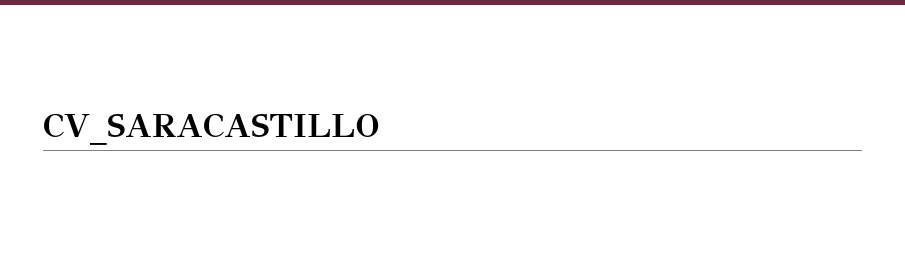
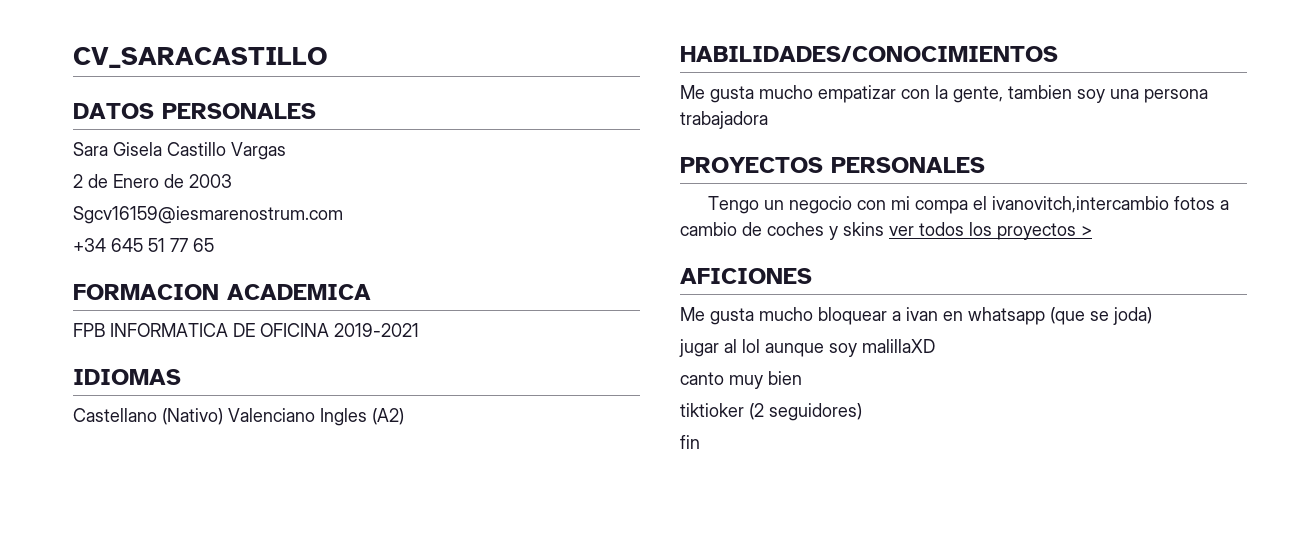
+ DATOS PERSONALES
+ Sara Gisela Castillo Vargas
+ 2 de Enero de 2003
+ Sgcv16159@iesmarenostrum.com
+ +34 645 51 77 65
+ FORMACION ACADEMICA
+ FPB INFORMATICA DE OFICINA 2019-2021
+ IDIOMAS
+ Castellano (Nativo) Valenciano Ingles (A2)
+ HABILIDADES/CONOCIMIENTOS
+ Me gusta mucho empatizar con la gente, tambien soy una persona trabajadora
+ PROYECTOS PERSONALES
+ Tengo un negocio con mi compa el ivanovitch,intercambio fotos a cambio de coches y skins ver todos los proyectos >
+ AFICIONES
+ Me gusta mucho bloquear a ivan en whatsapp (que se joda)
+ jugar al lol aunque soy malillaXD
+ canto muy bien
+ tiktioker (2 seguidores)
+ fin

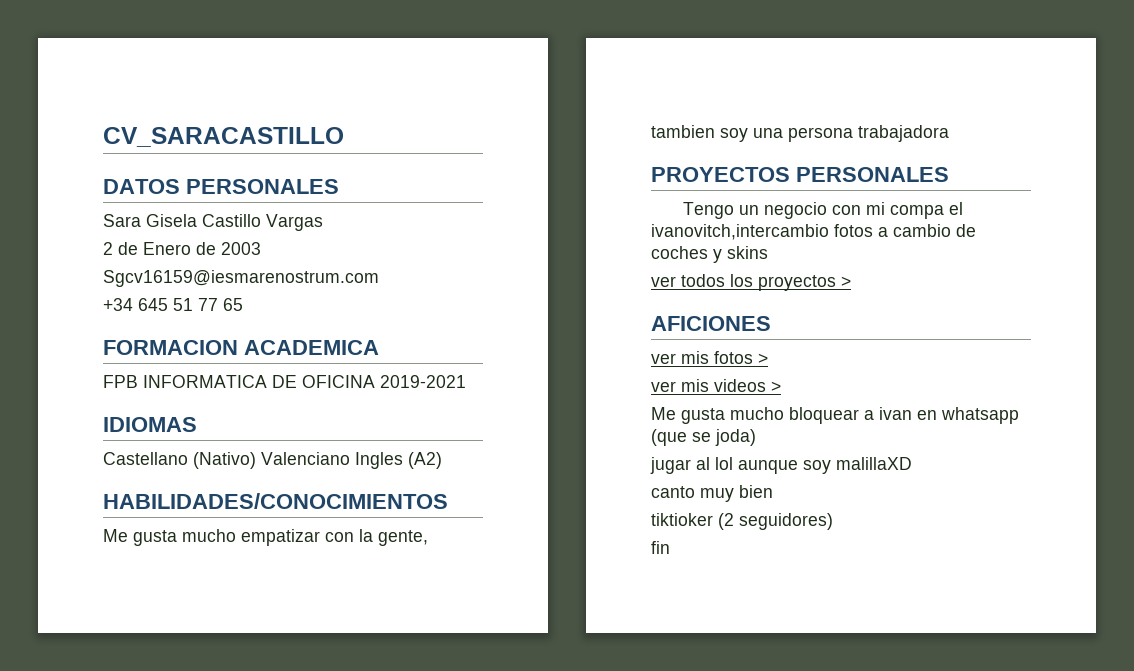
- Tengo un negocio con mi compa el ivanovitch,intercambio fotos a cambio de coches y skins ver todos los proyectos >
+ Tengo un negocio con mi compa el ivanovitch,intercambio fotos a cambio de coches y skins
+ ver todos los proyectos >
+ ver mis fotos >
+ ver mis videos >

